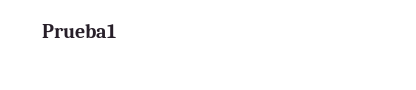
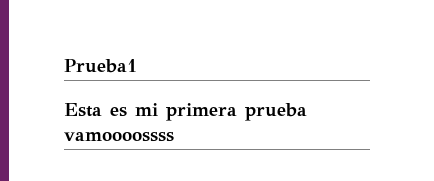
+ Esta es mi primera prueba vamoooossss

